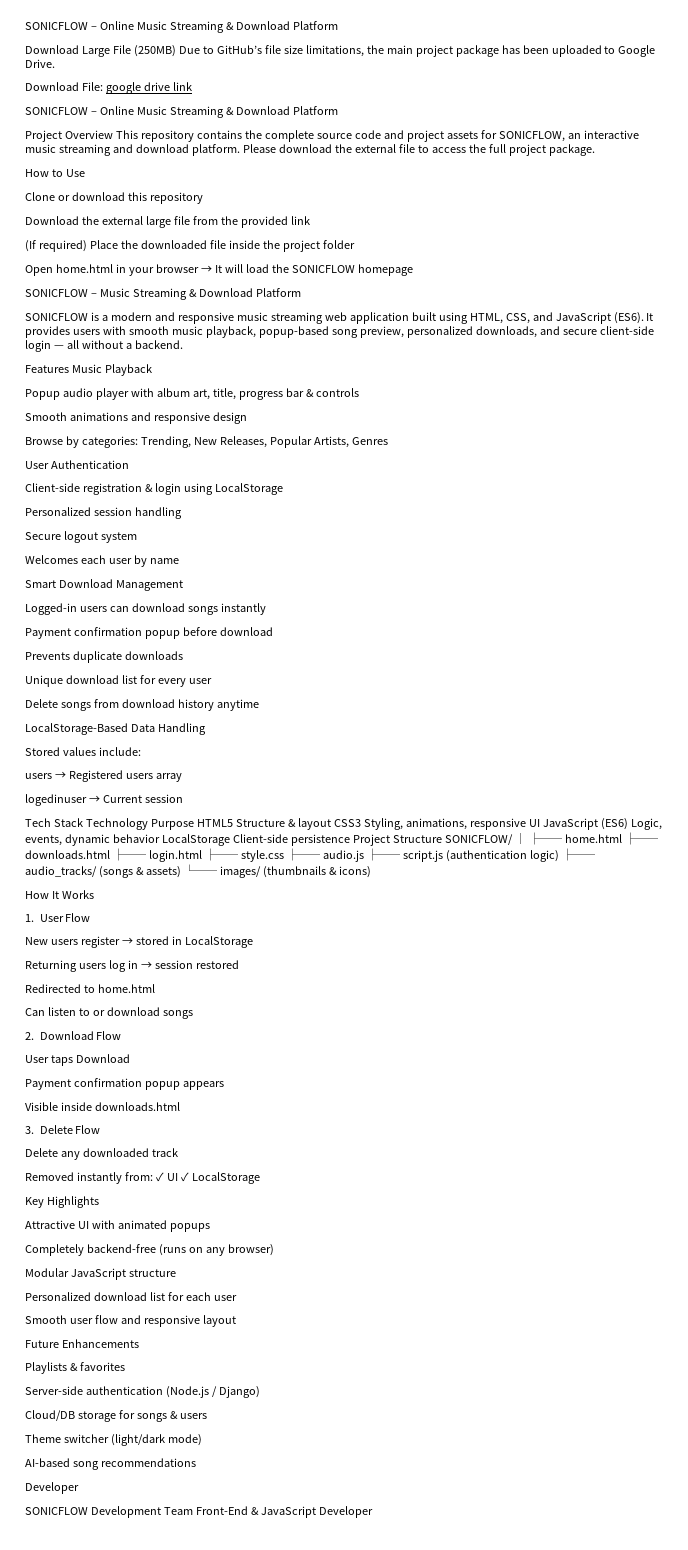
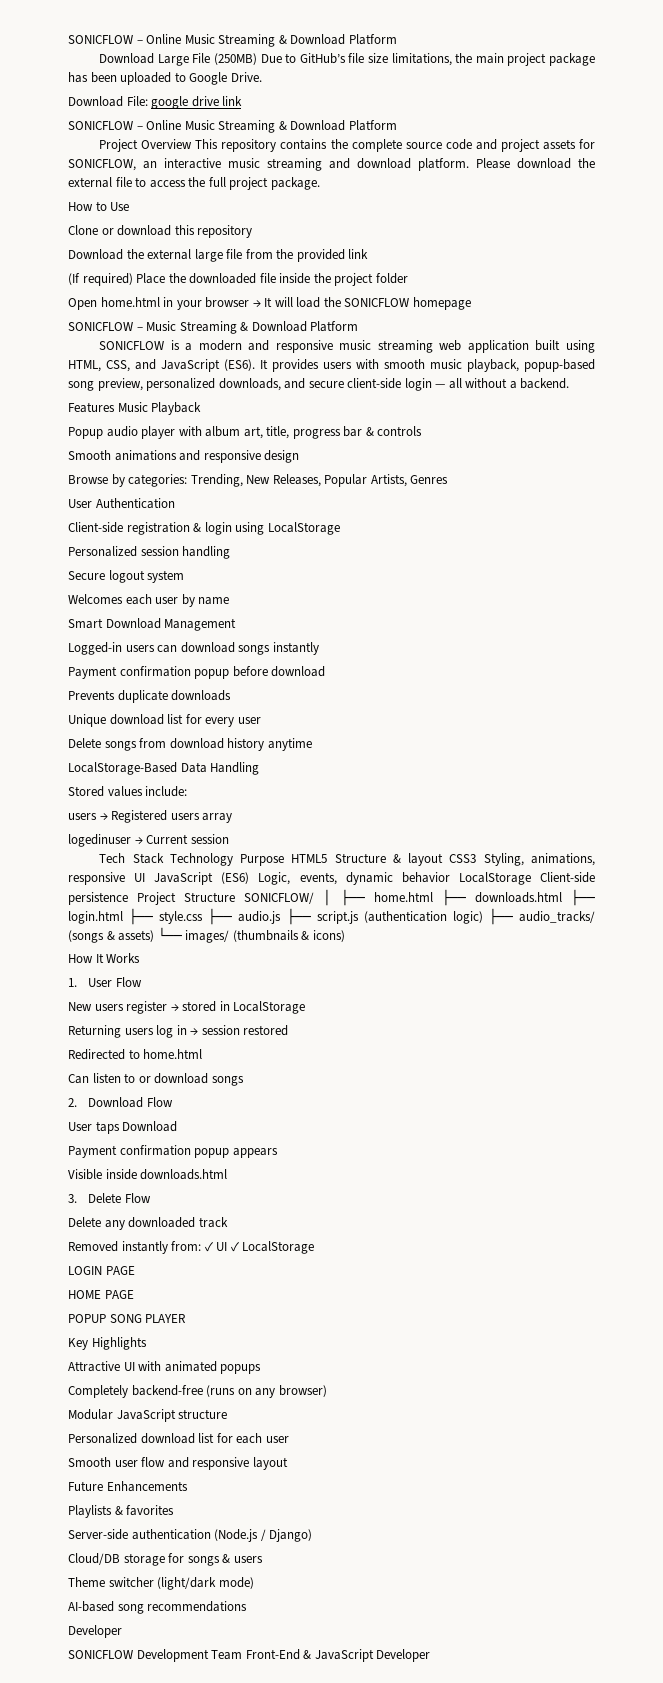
+ LOGIN PAGE
+ HOME PAGE
+ POPUP SONG PLAYER

